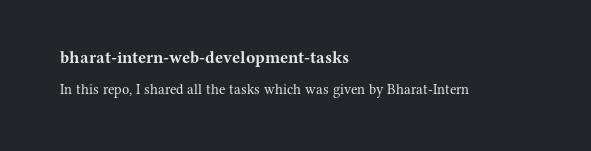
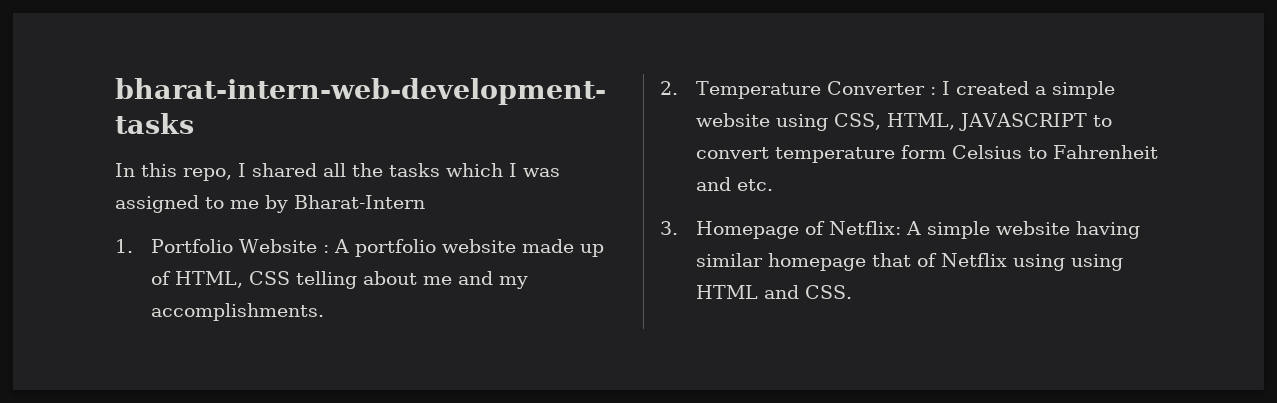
- In this repo, I shared all the tasks which was given by Bharat-Intern
+ In this repo, I shared all the tasks which I was assigned to me by Bharat-Intern
+ 1. Portfolio Website : A portfolio website made up of HTML, CSS telling about me and my accomplishments.
+ 2. Temperature Converter : I created a simple website using CSS, HTML, JAVASCRIPT to convert temperature form Celsius to Fahrenheit and etc.
+ 3. Homepage of Netflix: A simple website having similar homepage that of Netflix using using HTML and CSS.

